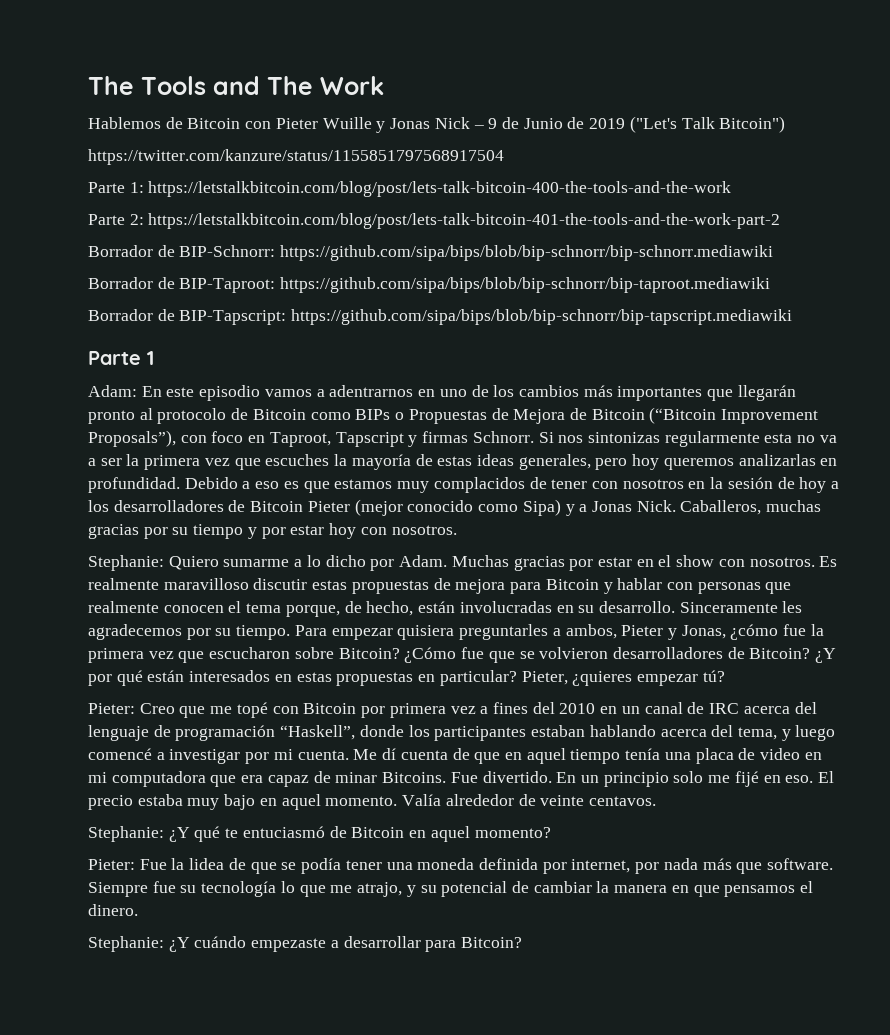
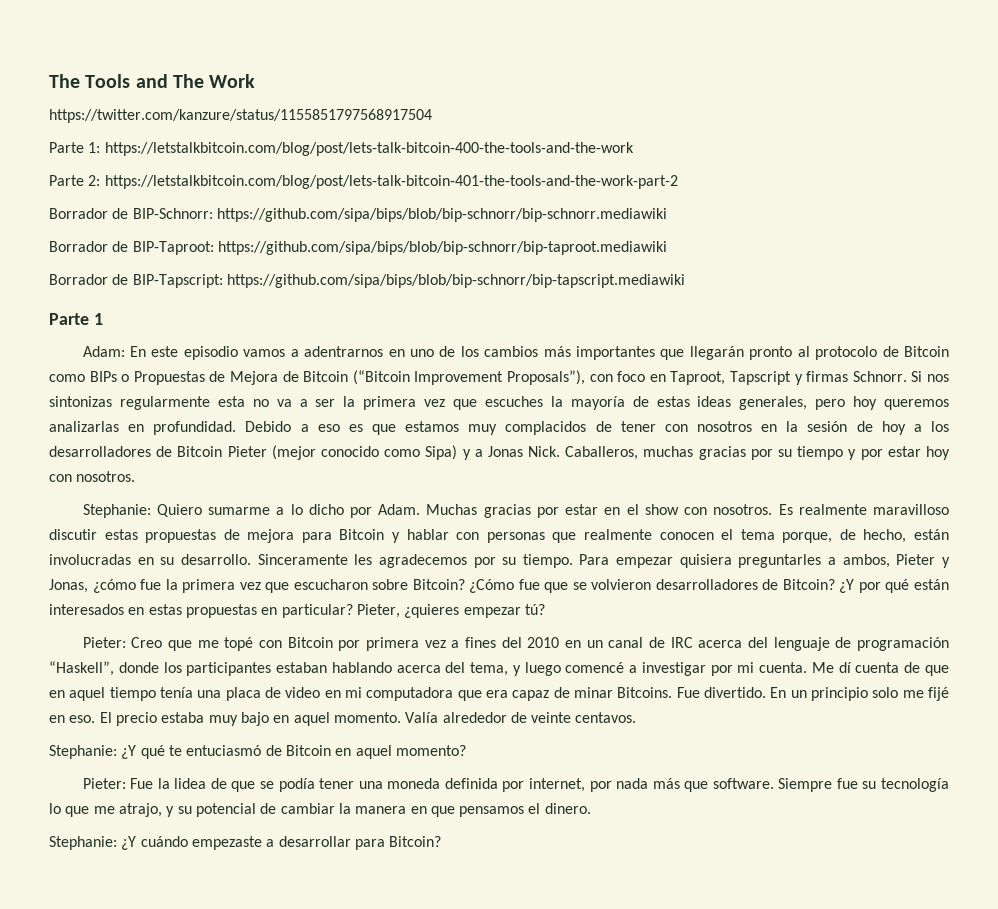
- Hablemos de Bitcoin con Pieter Wuille y Jonas Nick – 9 de Junio de 2019 ("Let's Talk Bitcoin")

